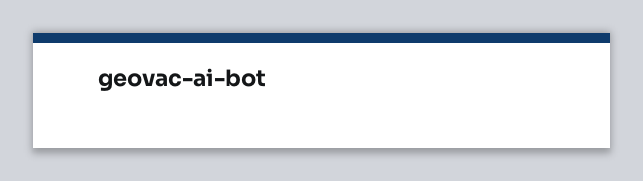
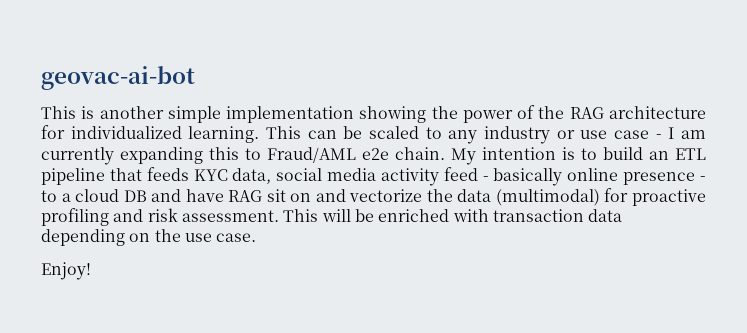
+ This is another simple implementation showing the power of the RAG architecture for individualized learning. This can be scaled to any industry or use case - I am currently expanding this to Fraud/AML e2e chain. My intention is to build an ETL pipeline that feeds KYC data, social media activity feed - basically online presence - to a cloud DB and have RAG sit on and vectorize the data (multimodal) for proactive profiling and risk assessment. This will be enriched with transaction data depending on the use case.
+ Enjoy!

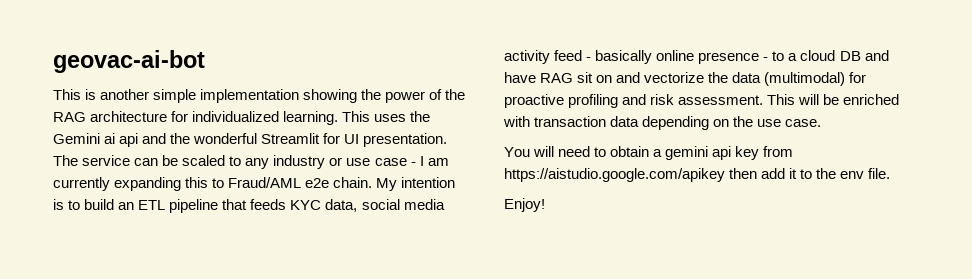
- This can be scaled to any industry or use case - I am currently expanding this to Fraud/AML e2e chain.
+ This uses the Gemini ai api and the wonderful Streamlit for UI presentation. The service can be scaled to any industry or use case - I am currently expanding this to Fraud/AML e2e chain.
+ You will need to obtain a gemini api key from https://aistudio.google.com/apikey then add it to the env file.

